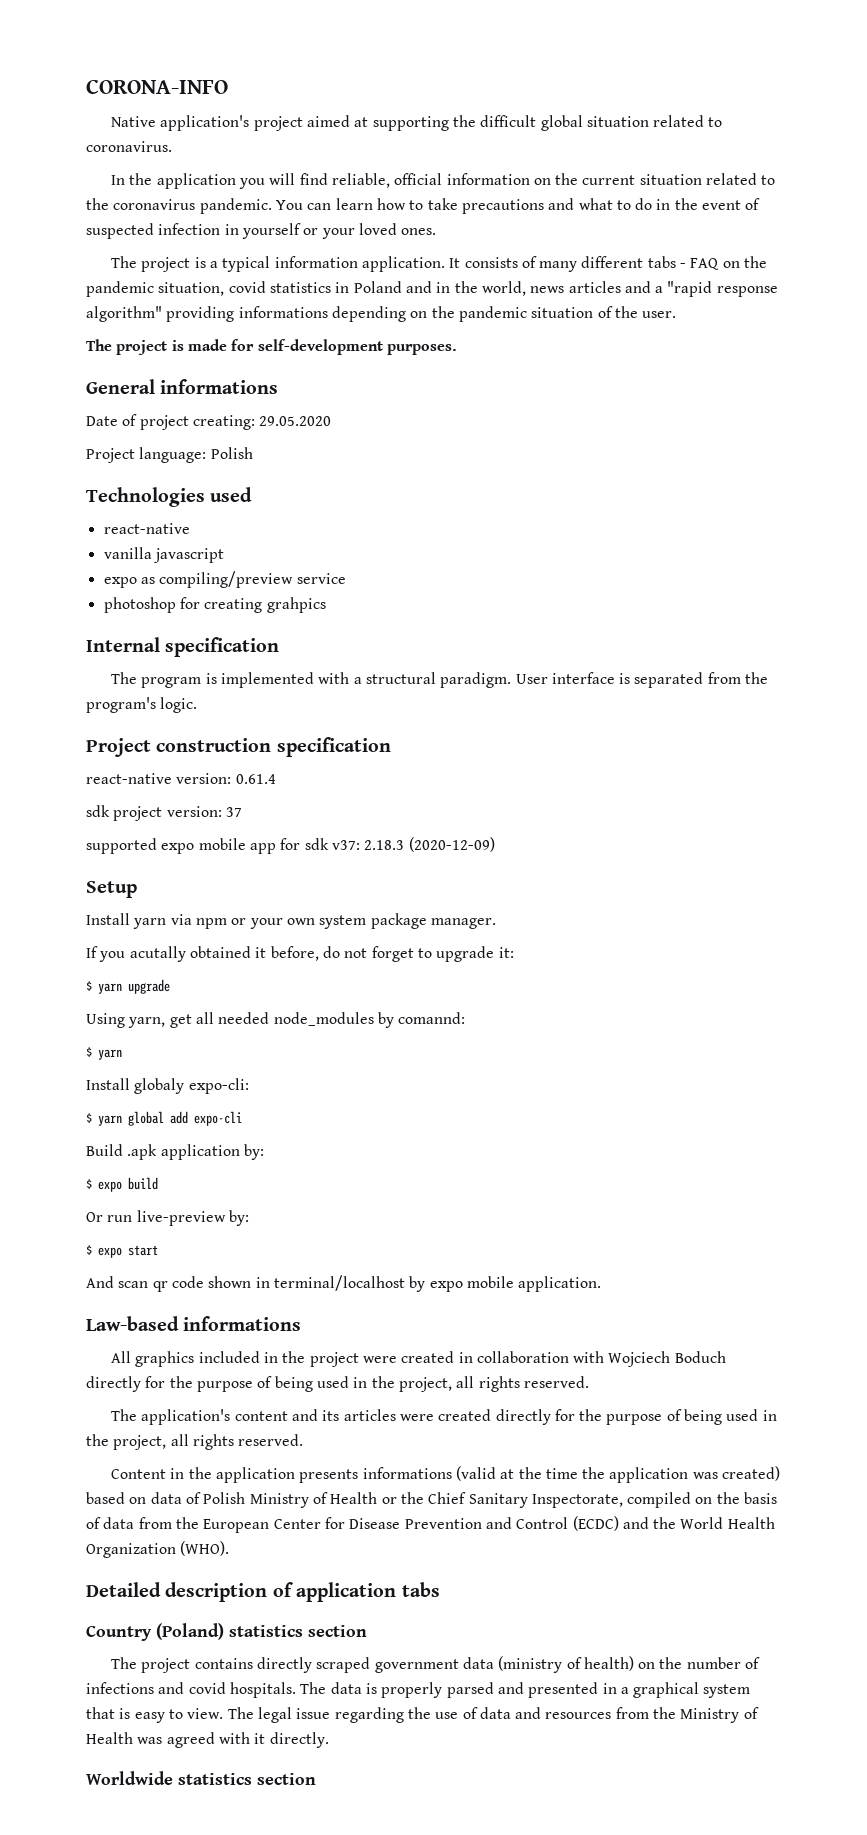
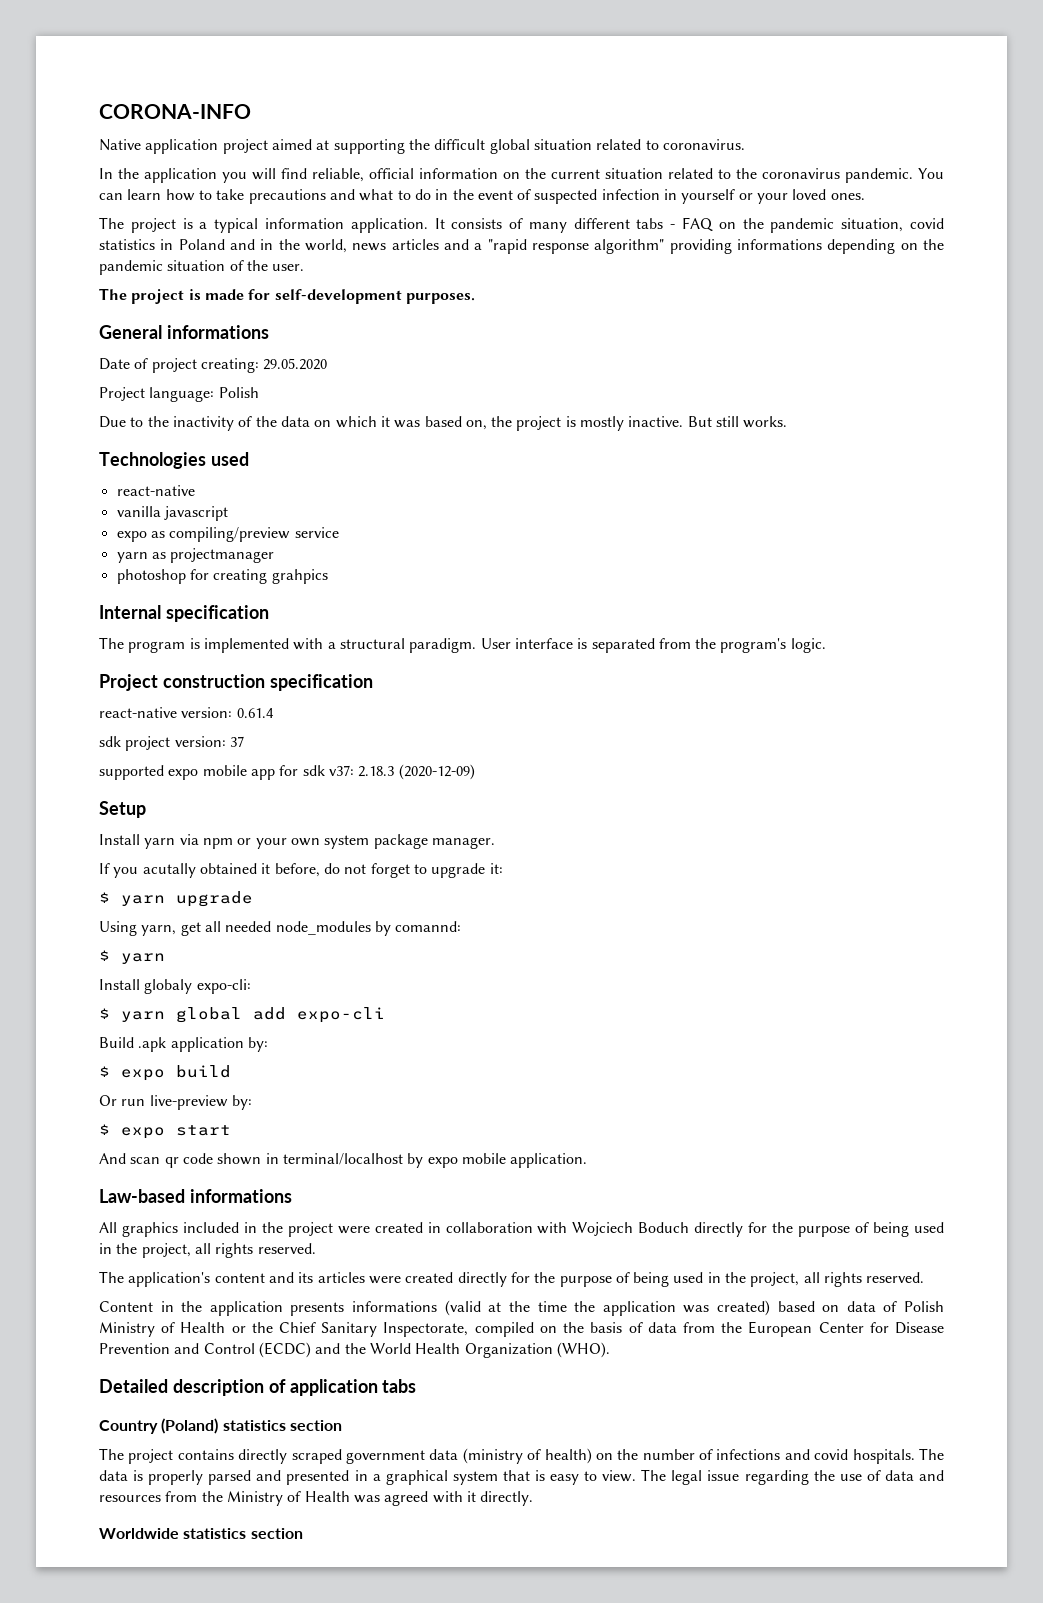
- Native application's project aimed at supporting the difficult global situation related to coronavirus.
+ Native application project aimed at supporting the difficult global situation related to coronavirus.
+ Due to the inactivity of the data on which it was based on, the project is mostly inactive. But still works.
+ yarn as projectmanager

